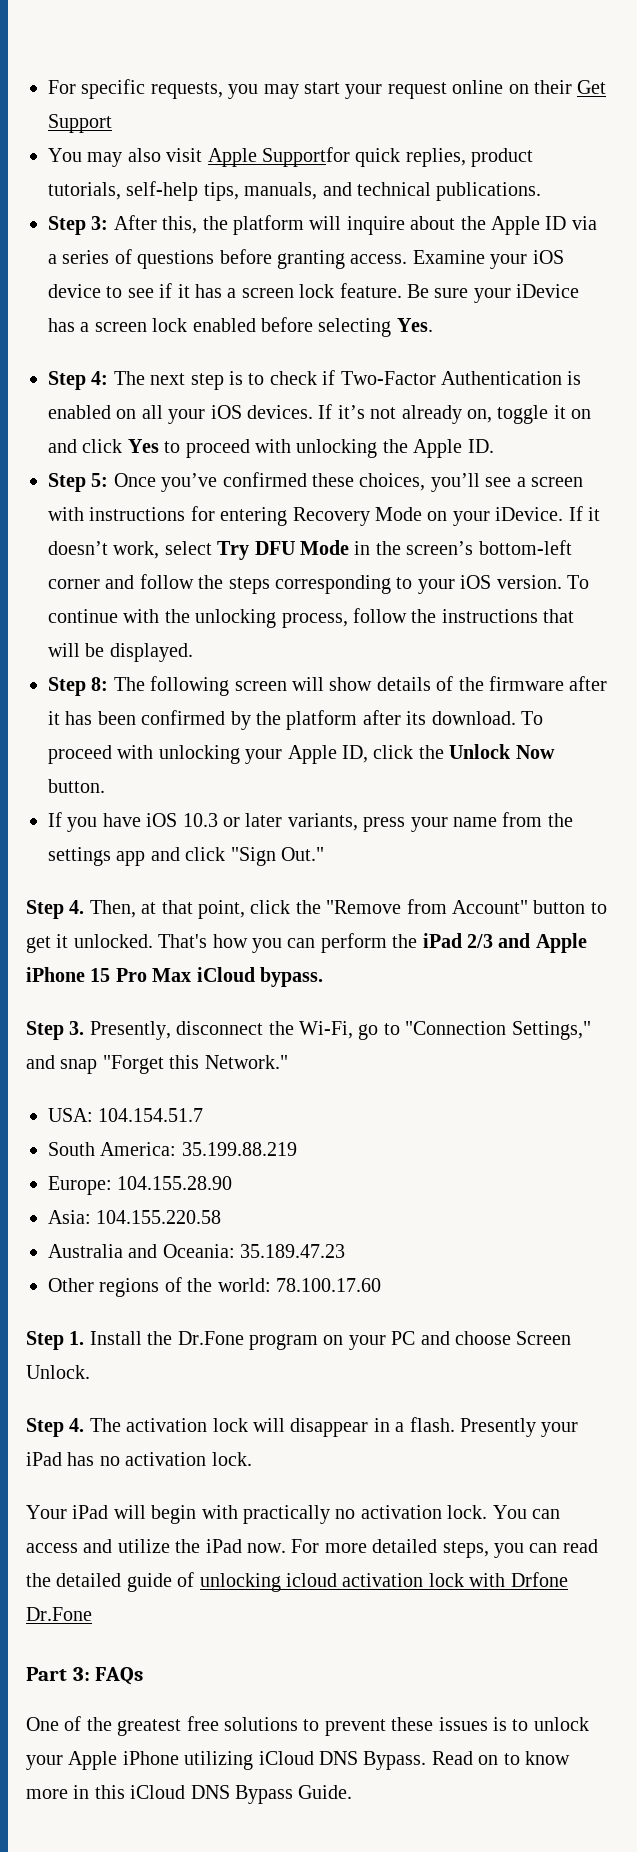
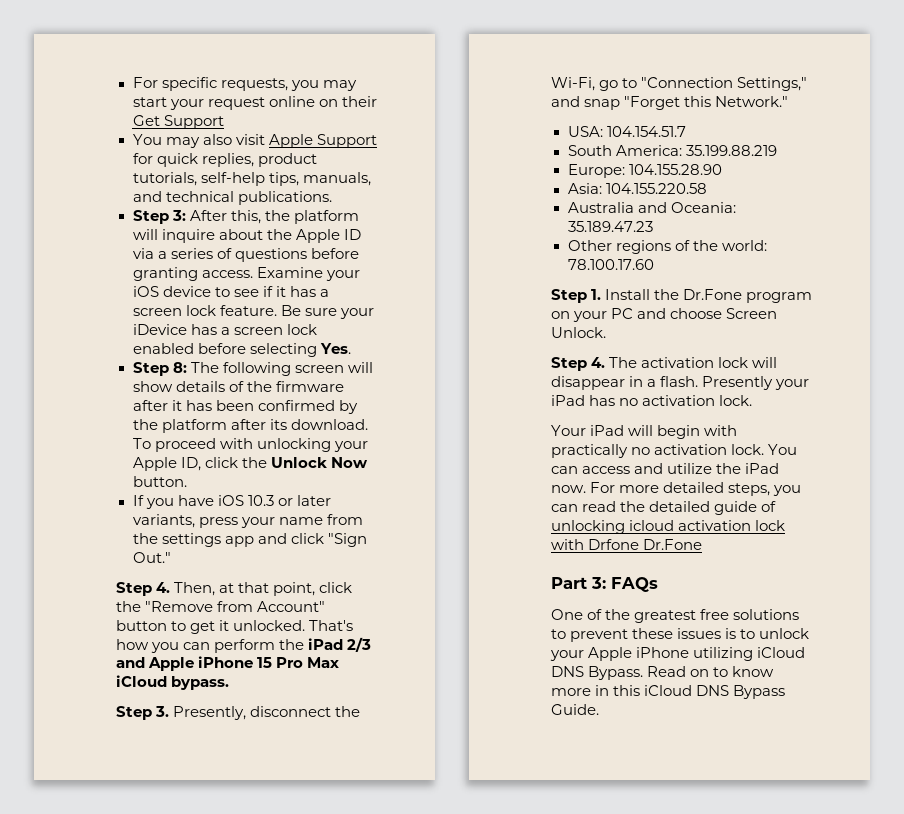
- You may also visit Apple Supportfor quick replies, product tutorials, self-help tips, manuals, and technical publications.
+ You may also visit Apple Support for quick replies, product tutorials, self-help tips, manuals, and technical publications.
- Step 4: The next step is to check if Two-Factor Authentication is enabled on all your iOS devices. If it’s not already on, toggle it on and click Yes to proceed with unlocking the Apple ID.
- Step 5: Once you’ve confirmed these choices, you’ll see a screen with instructions for entering Recovery Mode on your iDevice. If it doesn’t work, select Try DFU Mode in the screen’s bottom-left corner and follow the steps corresponding to your iOS version. To continue with the unlocking process, follow the instructions that will be displayed.

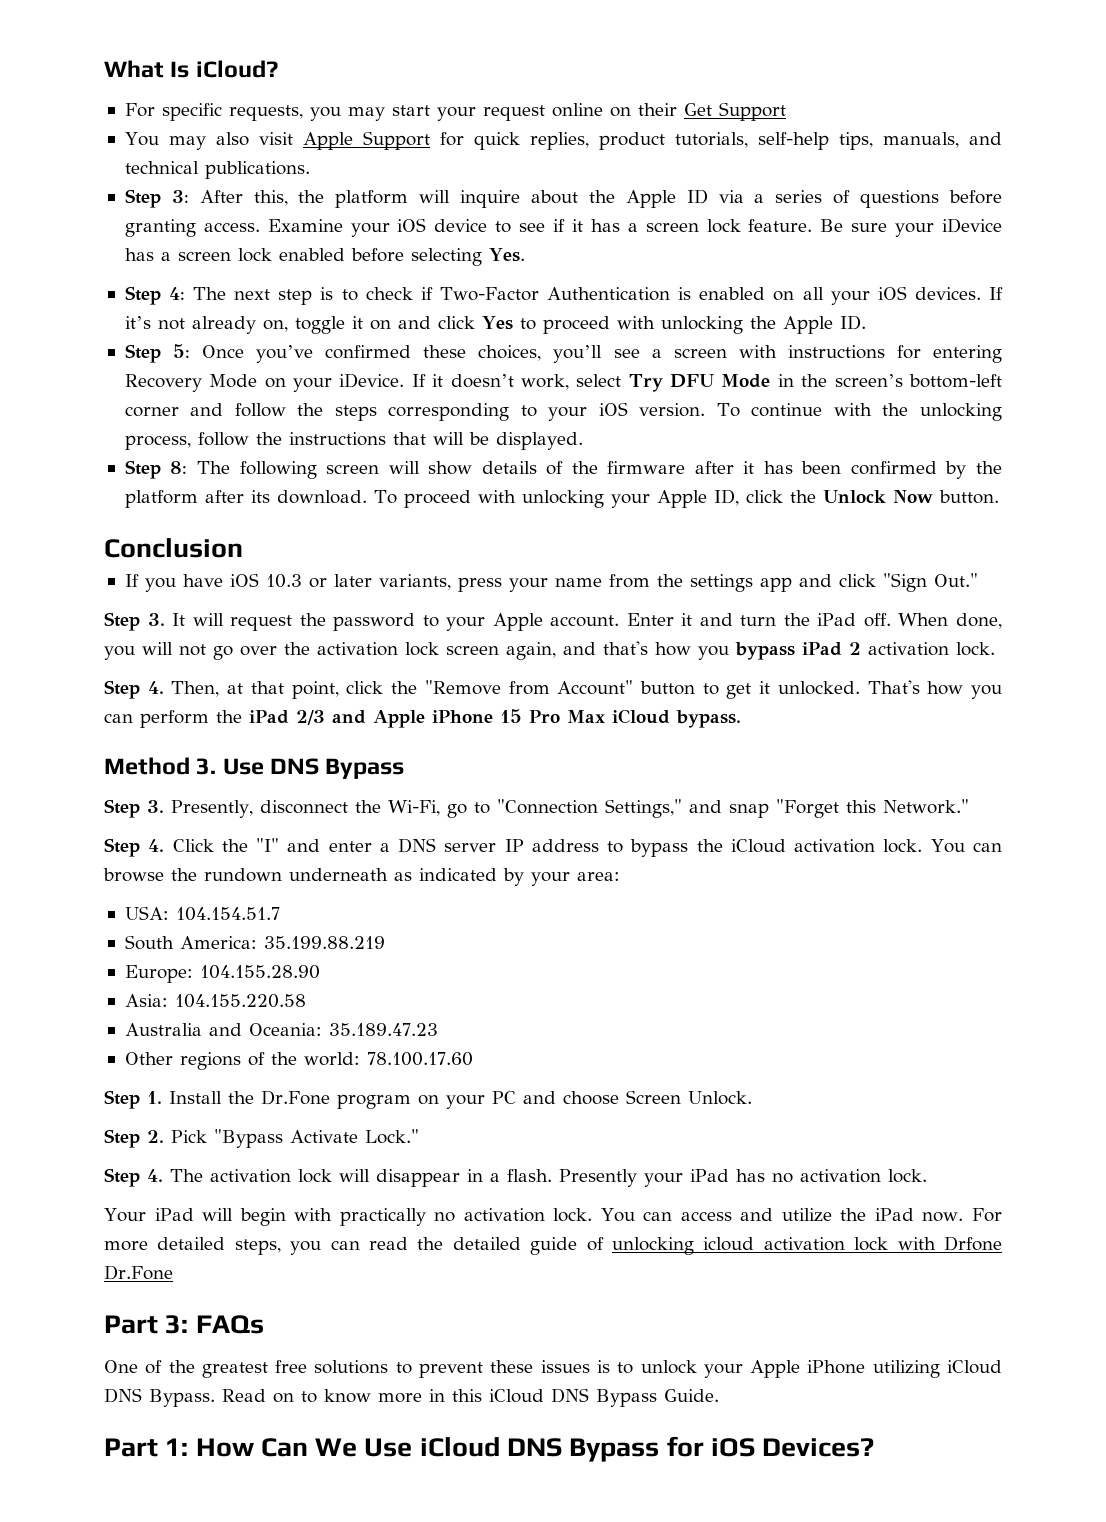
+ What Is iCloud?
+ Step 4: The next step is to check if Two-Factor Authentication is enabled on all your iOS devices. If it’s not already on, toggle it on and click Yes to proceed with unlocking the Apple ID.
+ Step 5: Once you’ve confirmed these choices, you’ll see a screen with instructions for entering Recovery Mode on your iDevice. If it doesn’t work, select Try DFU Mode in the screen’s bottom-left corner and follow the steps corresponding to your iOS version. To continue with the unlocking process, follow the instructions that will be displayed.
+ Conclusion
+ Step 3. It will request the password to your Apple account. Enter it and turn the iPad off. When done, you will not go over the activation lock screen again, and that's how you bypass iPad 2 activation lock.
+ Method 3. Use DNS Bypass
+ Step 4. Click the "I" and enter a DNS server IP address to bypass the iCloud activation lock. You can browse the rundown underneath as indicated by your area:
+ Step 2. Pick "Bypass Activate Lock."
+ Part 1: How Can We Use iCloud DNS Bypass for iOS Devices?

